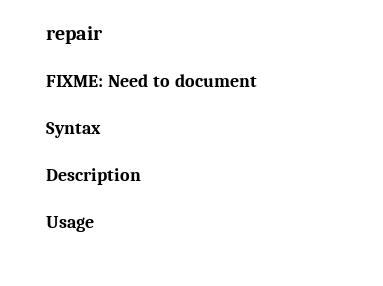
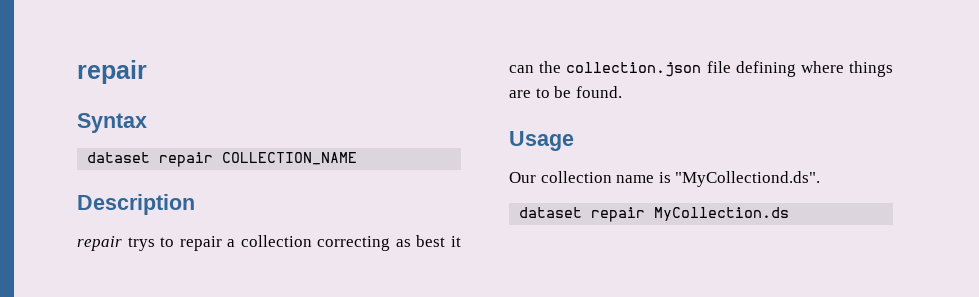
- FIXME: Need to document
  Syntax
+ dataset repair COLLECTION_NAME
  Description
+ repair trys to repair a collection correcting as best it can the collection.json file defining where things are to be found.
  Usage
+ Our collection name is "MyCollectiond.ds".
+ dataset repair MyCollection.ds

